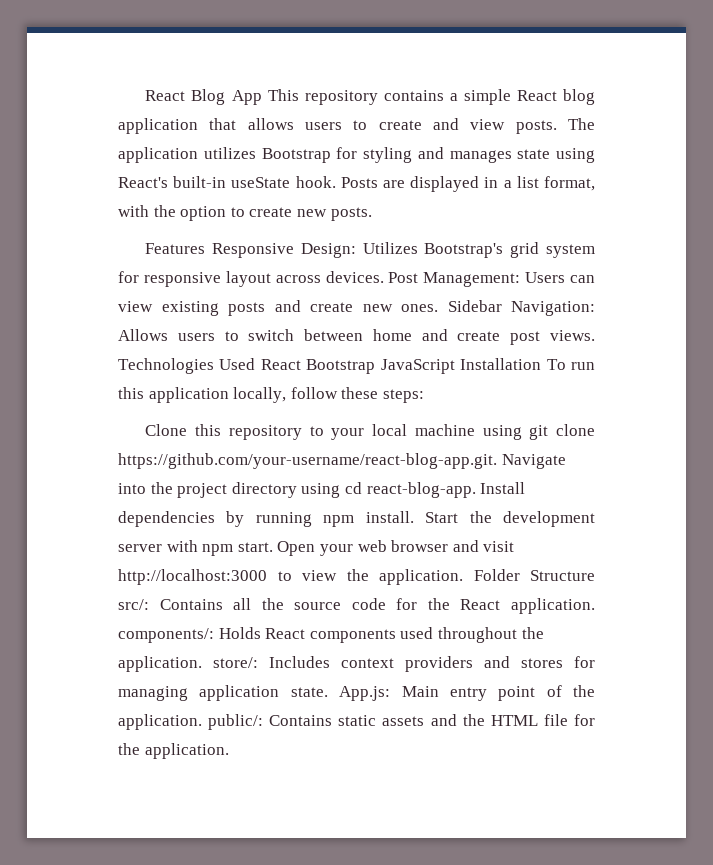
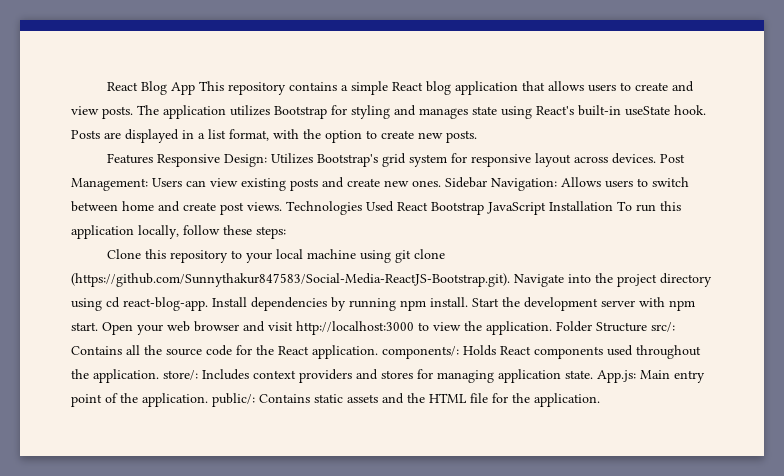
- Clone this repository to your local machine using git clone https://github.com/your-username/react-blog-app.git. Navigate into the project directory using cd react-blog-app.
+ Clone this repository to your local machine using git clone (https://github.com/Sunnythakur847583/Social-Media-ReactJS-Bootstrap.git). Navigate into the project directory using cd react-blog-app.

